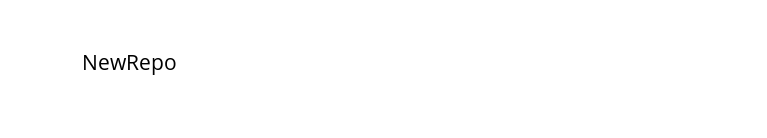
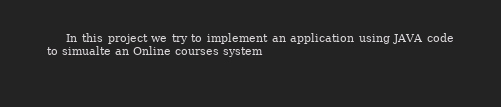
- NewRepo
+ In this project we try to implement an application using JAVA code to simualte an Online courses system

